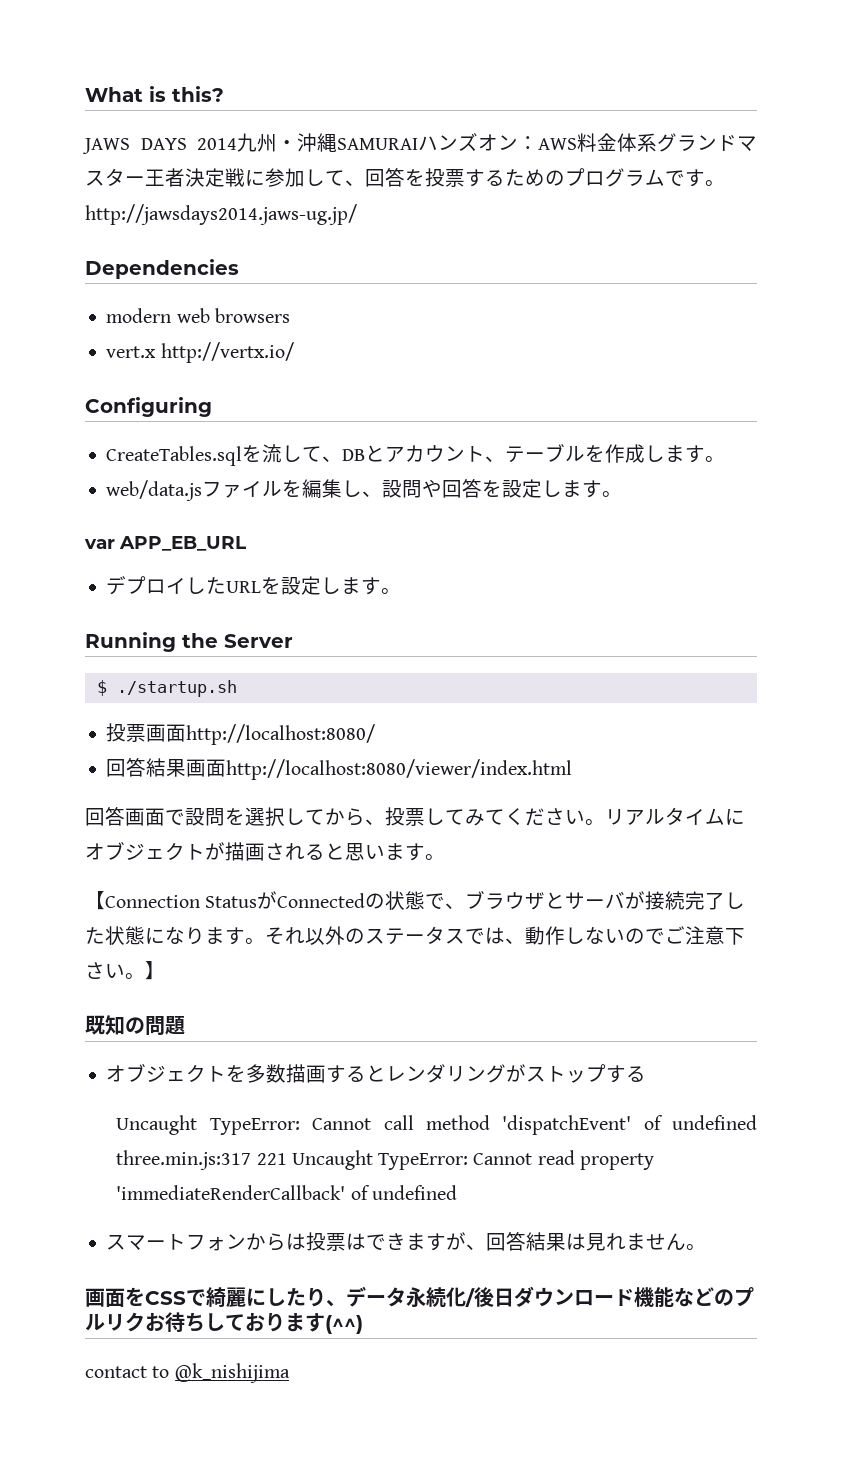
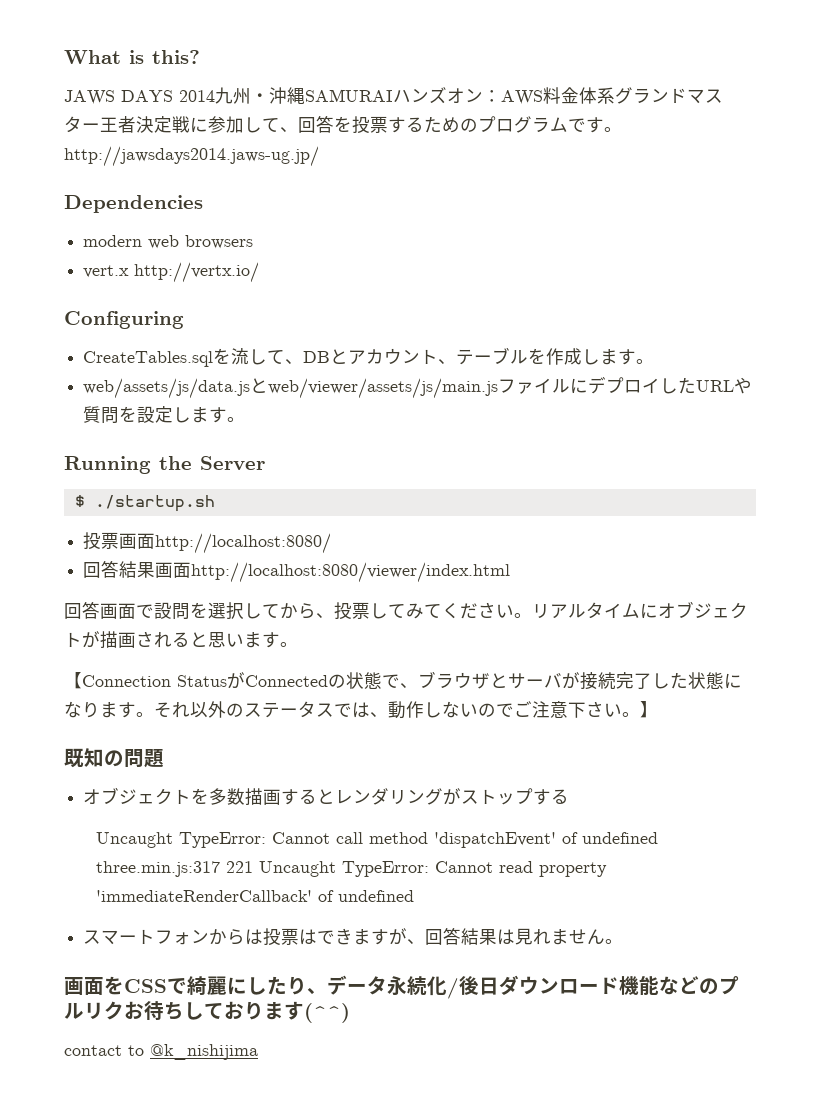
- web/data.jsファイルを編集し、設問や回答を設定します。
- var APP_EB_URL
- デプロイしたURLを設定します。
+ web/assets/js/data.jsとweb/viewer/assets/js/main.jsファイルにデプロイしたURLや質問を設定します。

